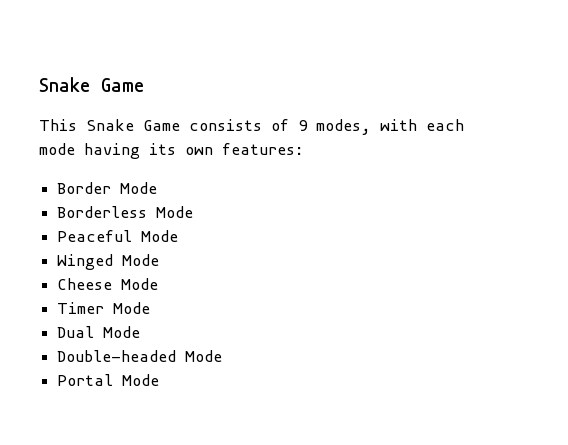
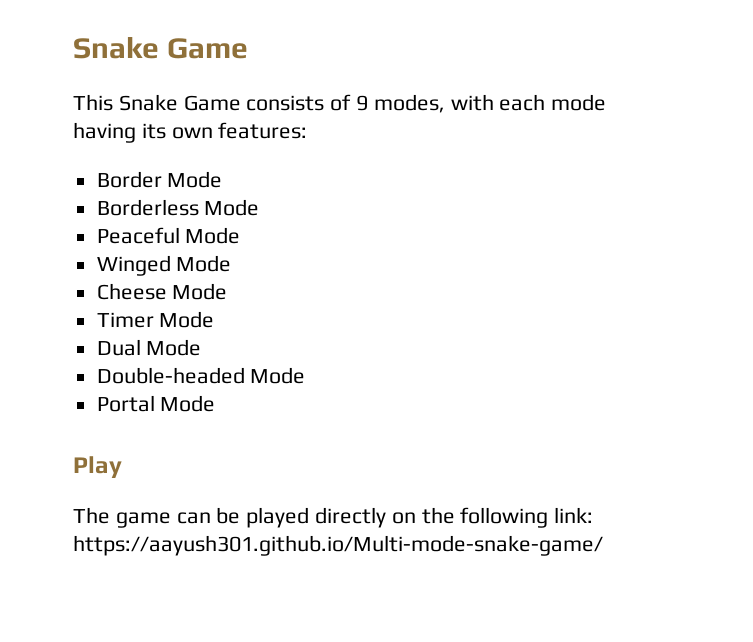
+ Play
+ The game can be played directly on the following link: https://aayush301.github.io/Multi-mode-snake-game/

